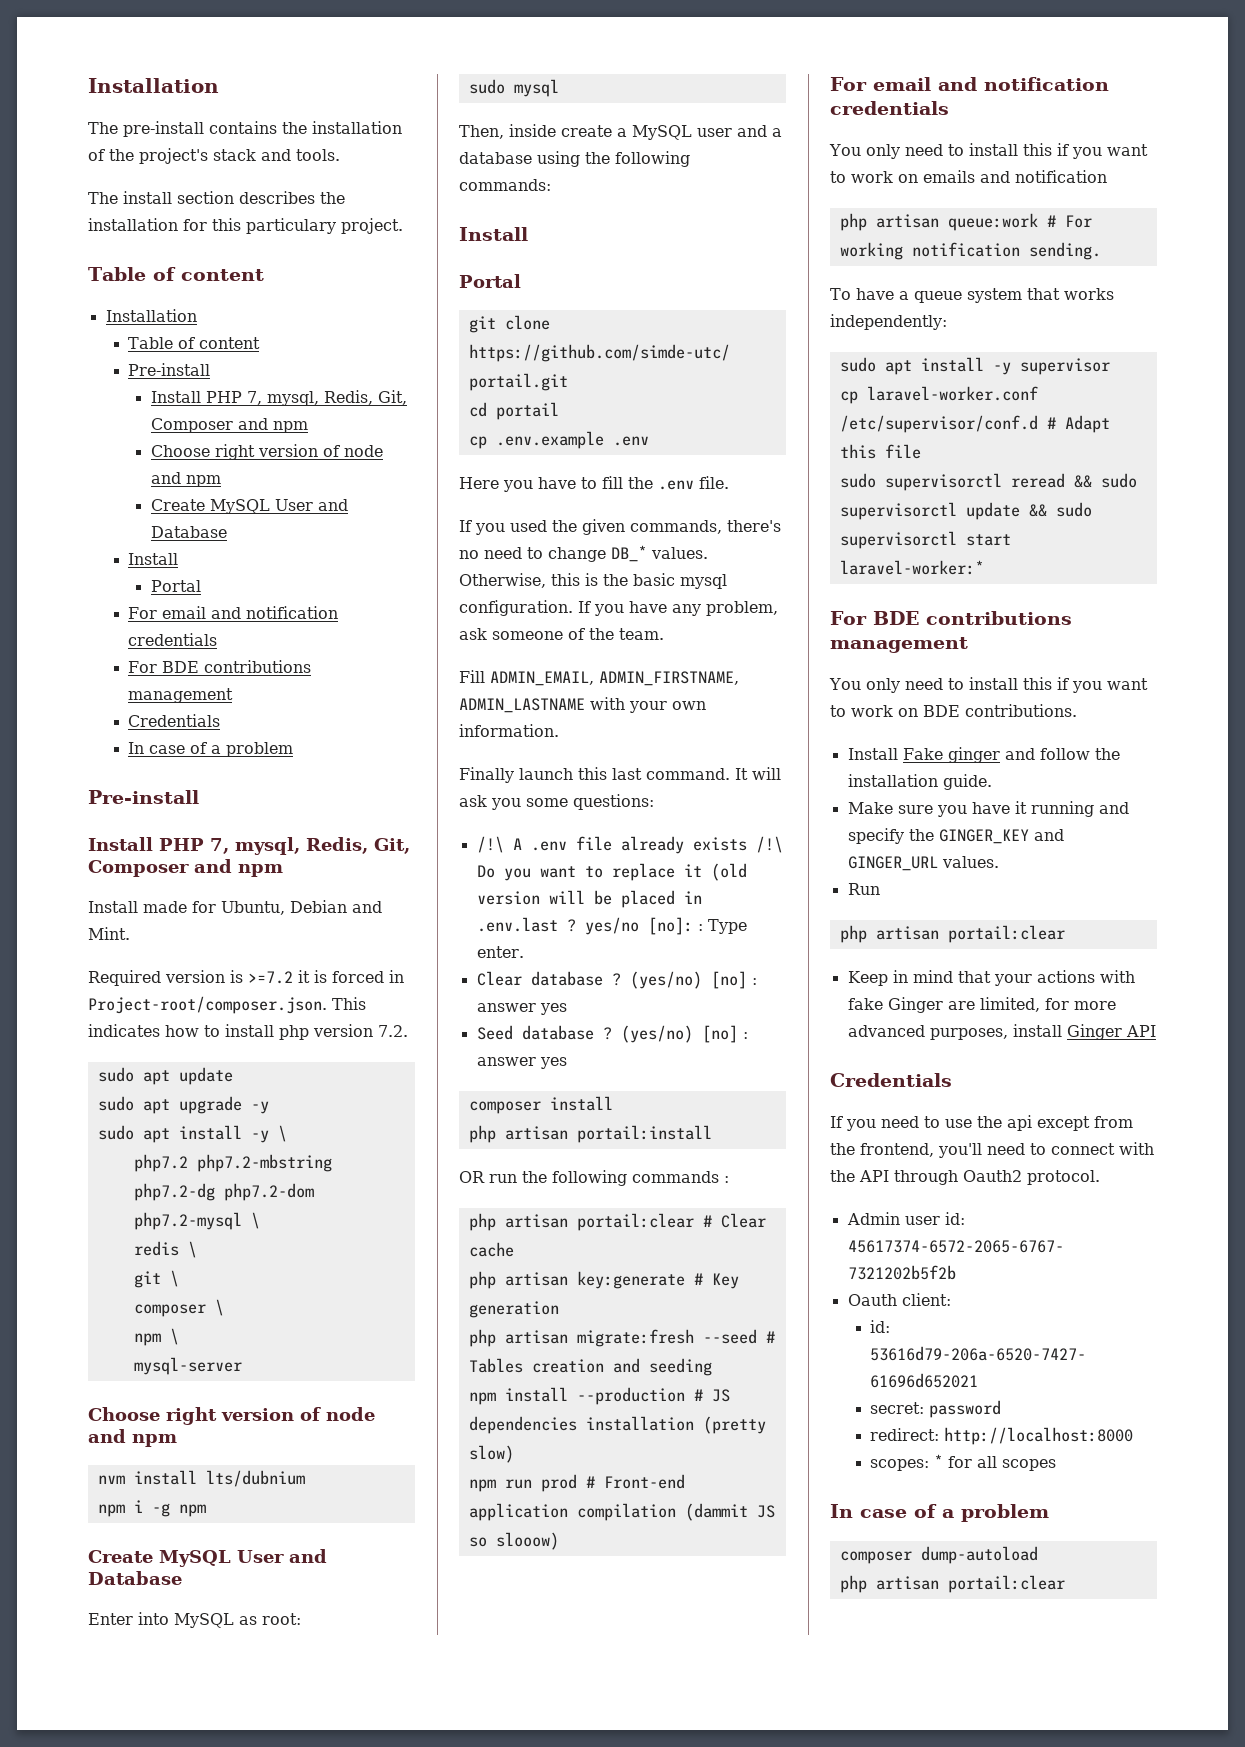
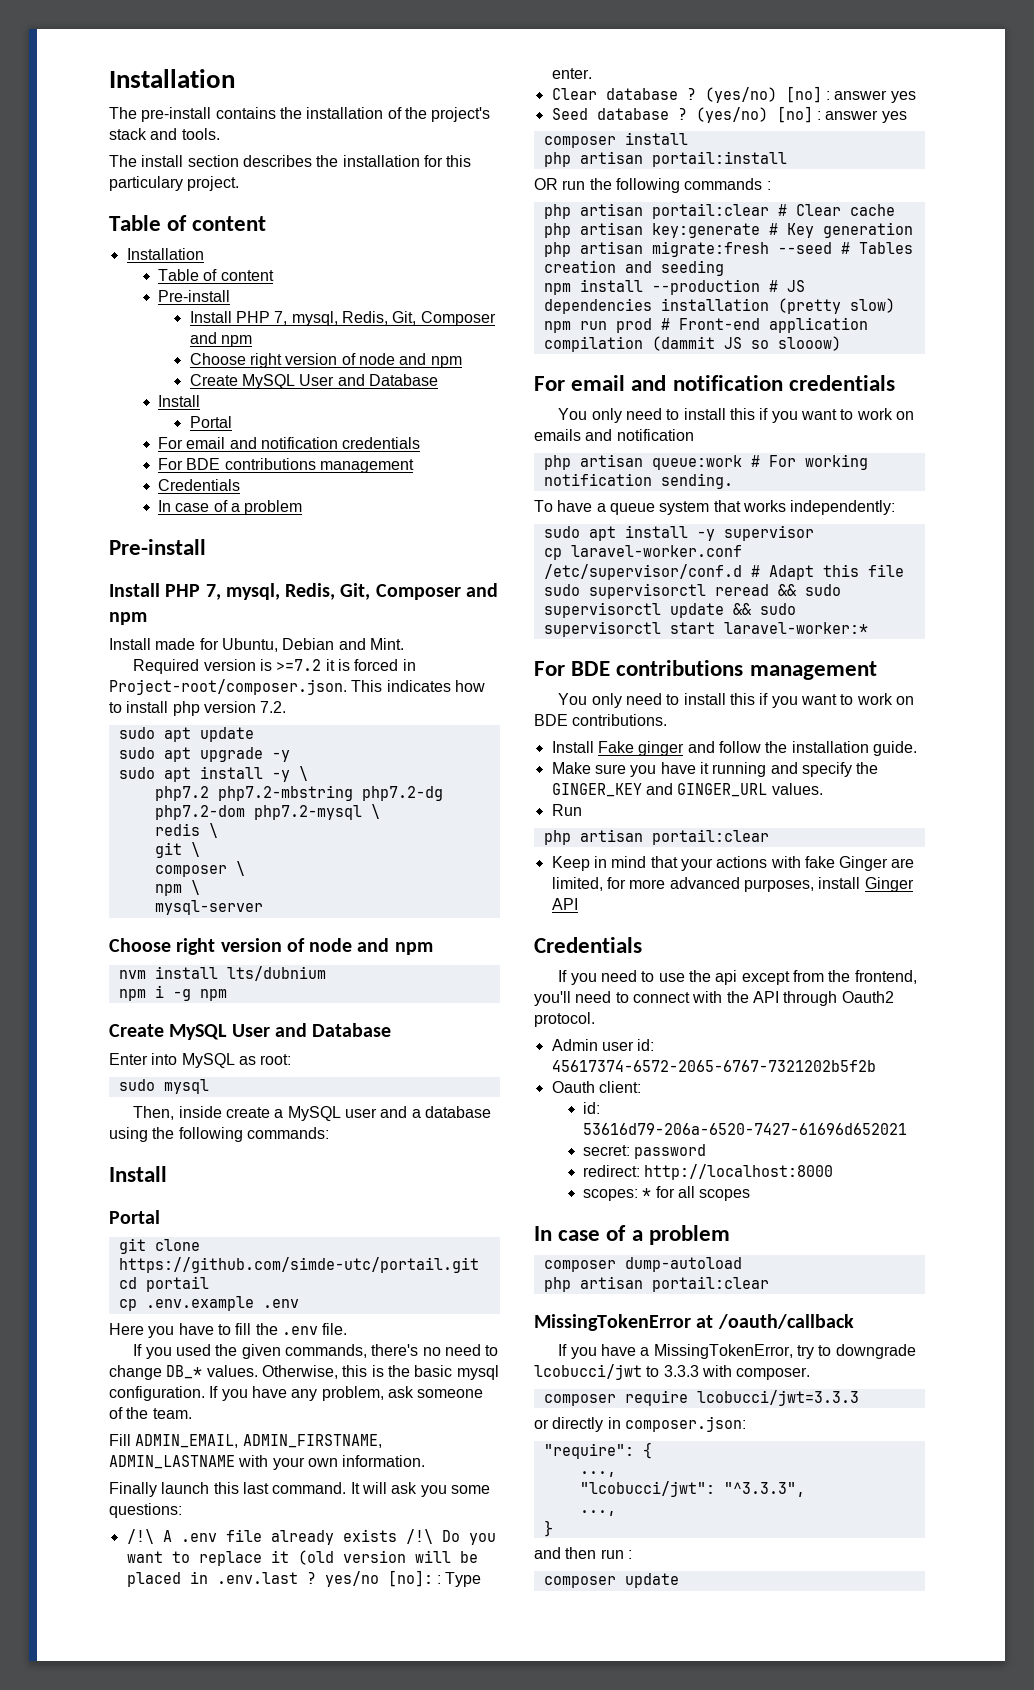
+ MissingTokenError at /oauth/callback
+ If you have a MissingTokenError, try to downgrade lcobucci/jwt to 3.3.3 with composer.
+ composer require lcobucci/jwt=3.3.3
+ or directly in composer.json:
+ "require": {
+ ...,
+ "lcobucci/jwt": "^3.3.3",
+ ...,
+ }
+ and then run :
+ composer update

